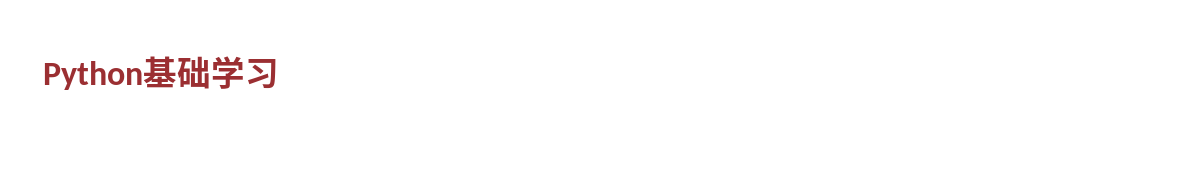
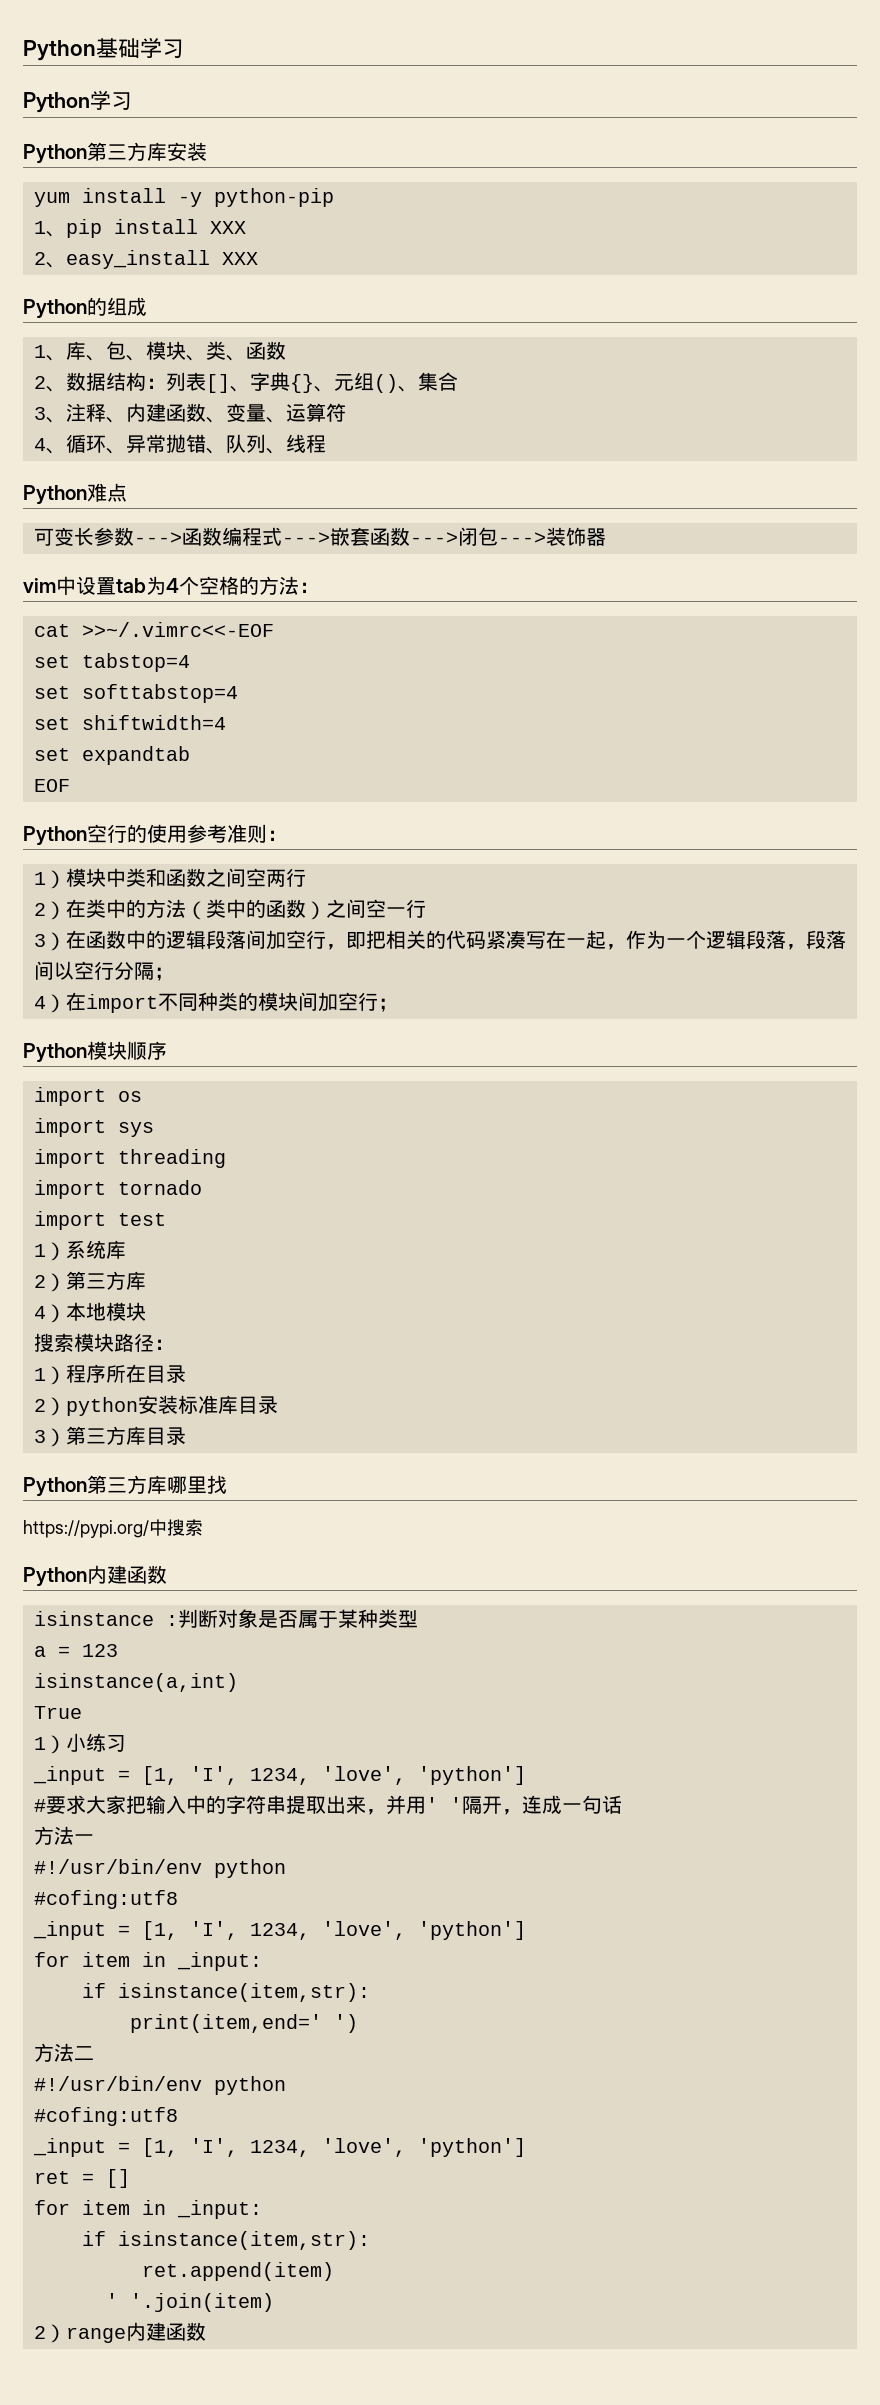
+ Python学习
+ Python第三方库安装
+ yum install -y python-pip
+ 1、pip install XXX
+ 2、easy_install XXX
+ Python的组成
+ 1、库、包、模块、类、函数
+ 2、数据结构：列表[]、字典{}、元组()、集合
+ 3、注释、内建函数、变量、运算符
+ 4、循环、异常抛错、队列、线程
+ Python难点
+ 可变长参数--->函数编程式--->嵌套函数--->闭包--->装饰器
+ vim中设置tab为4个空格的方法：
+ cat >>~/.vimrc<<-EOF
+ set tabstop=4
+ set softtabstop=4
+ set shiftwidth=4
+ set expandtab
+ EOF
+ Python空行的使用参考准则：
+ 1）模块中类和函数之间空两行
+ 2）在类中的方法（类中的函数）之间空一行
+ 3）在函数中的逻辑段落间加空行，即把相关的代码紧凑写在一起，作为一个逻辑段落，段落间以空行分隔；
+ 4）在import不同种类的模块间加空行；
+ Python模块顺序
+ import os
+ import sys
+ import threading
+ import tornado
+ import test
+ 1）系统库
+ 2）第三方库
+ 4）本地模块
+ 搜索模块路径：
+ 1）程序所在目录
+ 2）python安装标准库目录
+ 3）第三方库目录
+ Python第三方库哪里找
+ https://pypi.org/中搜索
+ Python内建函数
+ isinstance :判断对象是否属于某种类型
+ a = 123
+ isinstance(a,int)
+ True
+ 1）小练习
+ _input = [1, 'I', 1234, 'love', 'python']
+ #要求大家把输入中的字符串提取出来，并用' '隔开，连成一句话
+ 方法一
+ #!/usr/bin/env python
+ #cofing:utf8
+ _input = [1, 'I', 1234, 'love', 'python']
+ for item in _input:
+ if isinstance(item,str):
+ print(item,end=' ')
+ 方法二
+ #!/usr/bin/env python
+ #cofing:utf8
+ _input = [1, 'I', 1234, 'love', 'python']
+ ret = []
+ for item in _input:
+ if isinstance(item,str):
+ ret.append(item)
+ ' '.join(item)
+ 2）range内建函数

